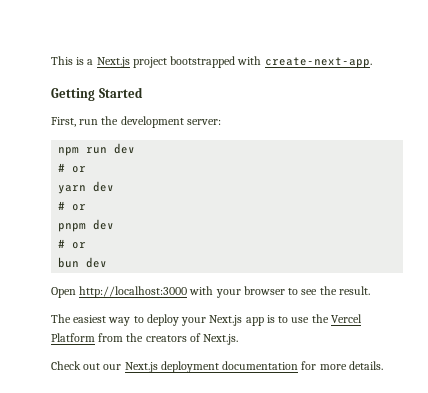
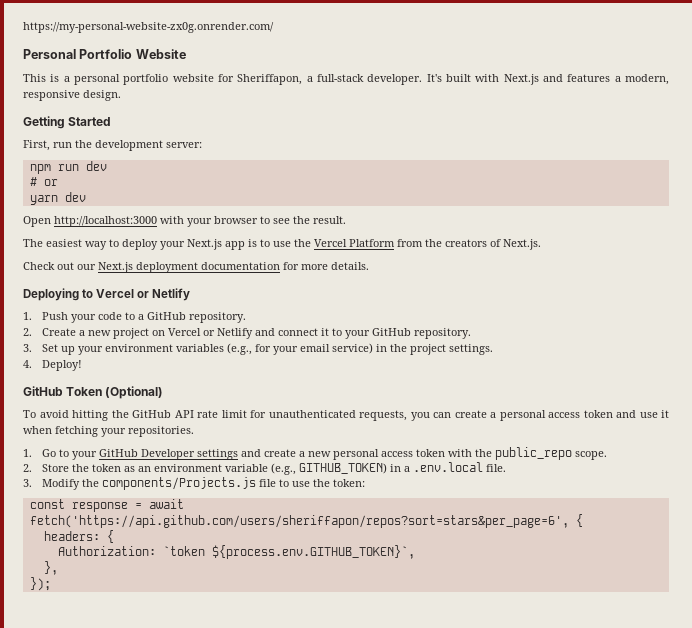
- This is a Next.js project bootstrapped with create-next-app.
+ https://my-personal-website-zx0g.onrender.com/
+ Personal Portfolio Website
+ This is a personal portfolio website for Sheriffapon, a full-stack developer. It's built with Next.js and features a modern, responsive design.
  yarn dev
- # or
- pnpm dev
- # or
- bun dev
+ Deploying to Vercel or Netlify
+ 1. Push your code to a GitHub repository.
+ 2. Create a new project on Vercel or Netlify and connect it to your GitHub repository.
+ 3. Set up your environment variables (e.g., for your email service) in the project settings.
+ 4. Deploy!
+ GitHub Token (Optional)
+ To avoid hitting the GitHub API rate limit for unauthenticated requests, you can create a personal access token and use it when fetching your repositories.
+ 1. Go to your GitHub Developer settings and create a new personal access token with the public_repo scope.
+ 2. Store the token as an environment variable (e.g., GITHUB_TOKEN) in a .env.local file.
+ 3. Modify the components/Projects.js file to use the token:
+ const response = await fetch('https://api.github.com/users/sheriffapon/repos?sort=stars&per_page=6', {
+ headers: {
+ Authorization: `token ${process.env.GITHUB_TOKEN}`,
+ },
+ });

